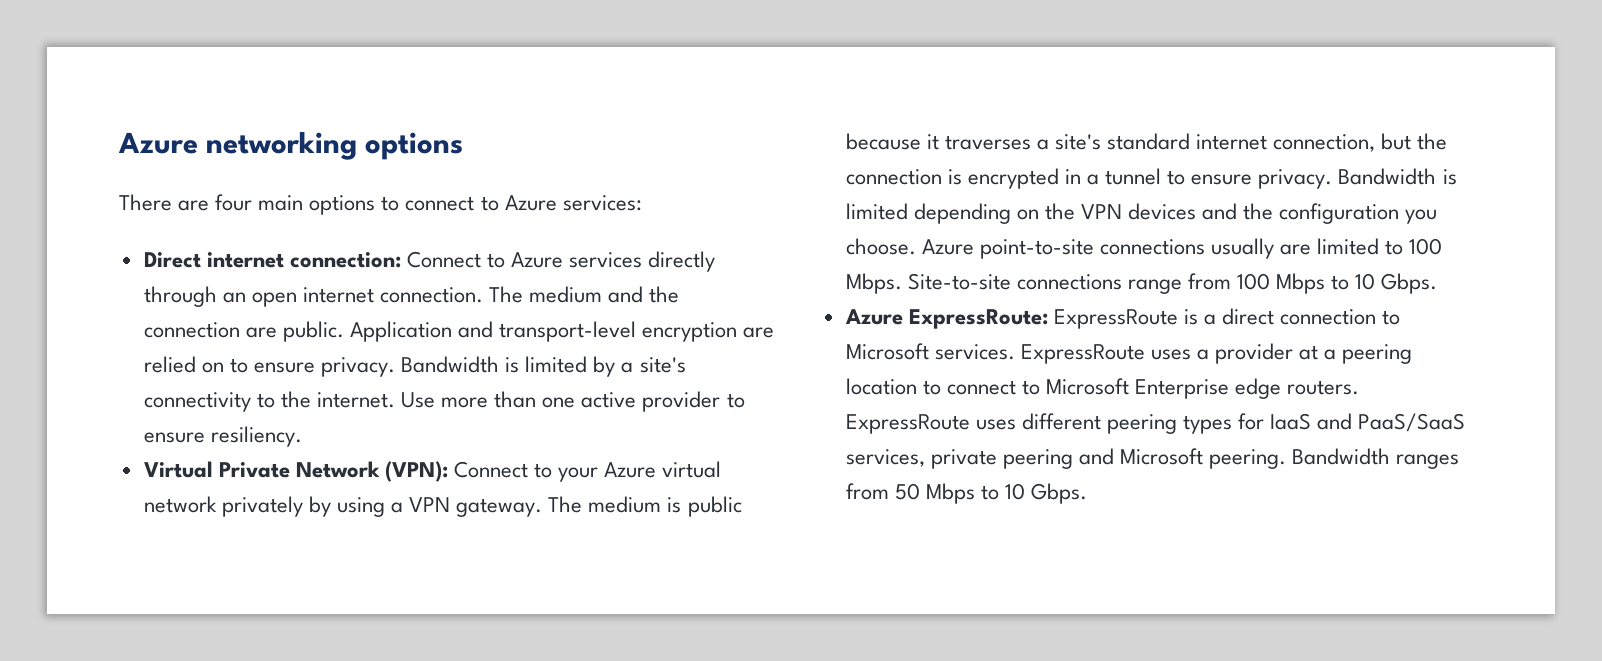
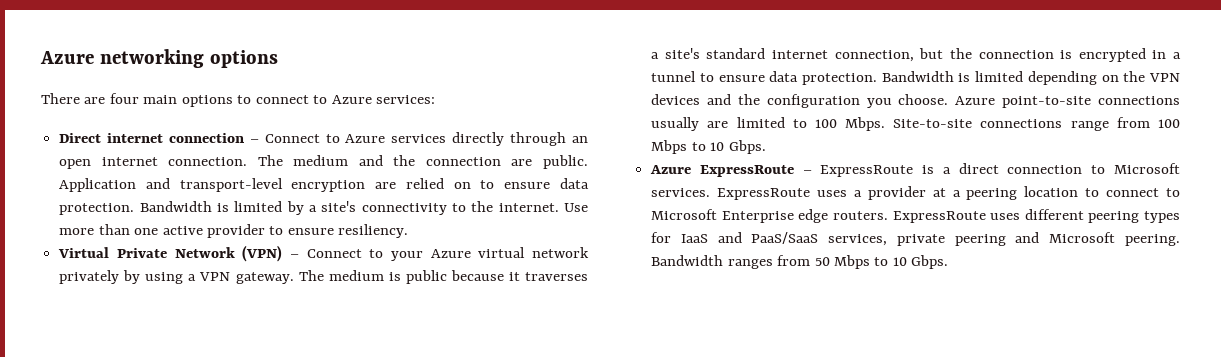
- Direct internet connection: Connect to Azure services directly through an open internet connection.
+ Direct internet connection – Connect to Azure services directly through an open internet connection.
- Application and transport-level encryption are relied on to ensure privacy.
+ Application and transport-level encryption are relied on to ensure data protection.
- Virtual Private Network (VPN): Connect to your Azure virtual network privately by using a VPN gateway.
+ Virtual Private Network (VPN) – Connect to your Azure virtual network privately by using a VPN gateway.
- The medium is public because it traverses a site's standard internet connection, but the connection is encrypted in a tunnel to ensure privacy.
+ The medium is public because it traverses a site's standard internet connection, but the connection is encrypted in a tunnel to ensure data protection.
- Azure ExpressRoute: ExpressRoute is a direct connection to Microsoft services.
+ Azure ExpressRoute – ExpressRoute is a direct connection to Microsoft services.

